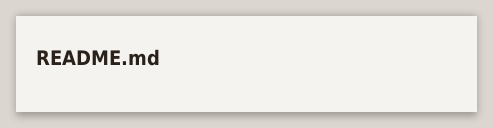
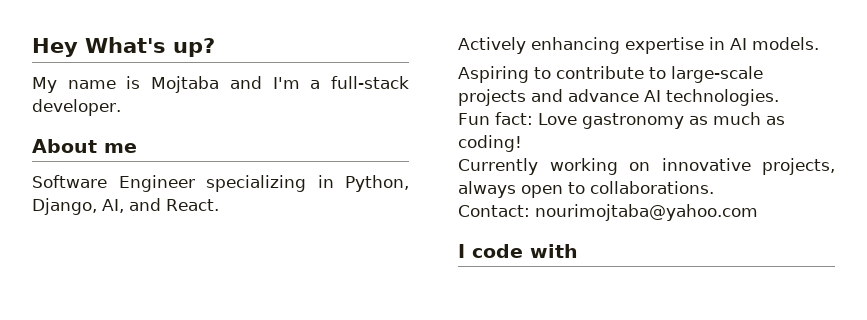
- README.md
+ Hey What's up?
+ My name is Mojtaba and I'm a full-stack developer.
+ About me
+ Software Engineer specializing in Python, Django, AI, and React.
+ Actively enhancing expertise in AI models.
+ Aspiring to contribute to large-scale projects and advance AI technologies.
+ Fun fact: Love gastronomy as much as coding!
+ Currently working on innovative projects, always open to collaborations.
+ Contact: nourimojtaba@yahoo.com
+ I code with

